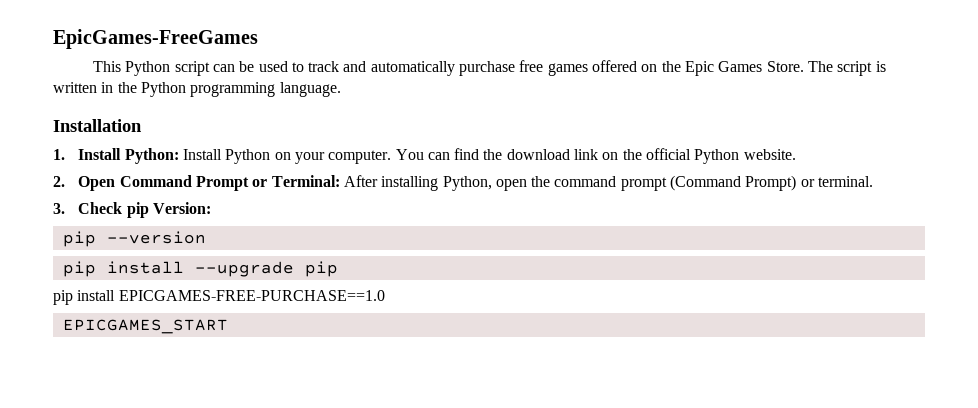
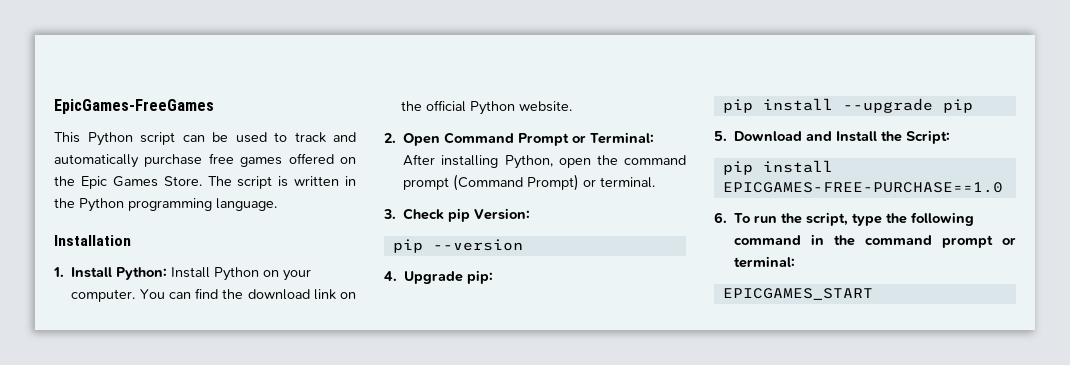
+ 4. Upgrade pip:
+ 5. Download and Install the Script:
  pip install EPICGAMES-FREE-PURCHASE==1.0
+ 6. To run the script, type the following command in the command prompt or terminal:

